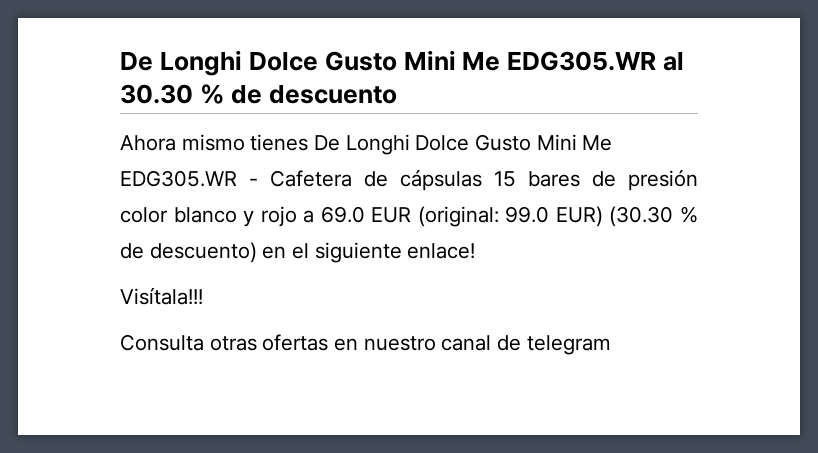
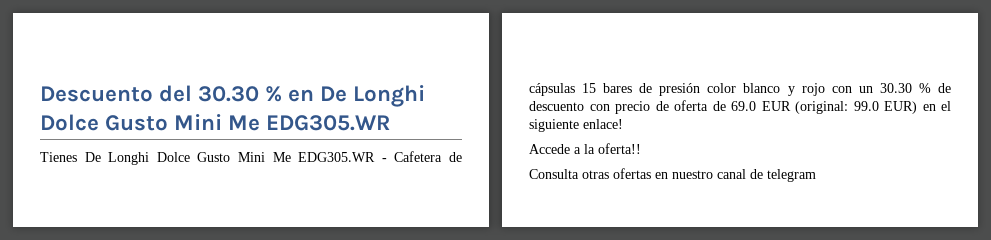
- De Longhi Dolce Gusto Mini Me EDG305.WR al 30.30 % de descuento
- Ahora mismo tienes De Longhi Dolce Gusto Mini Me EDG305.WR - Cafetera de cápsulas 15 bares de presión color blanco y rojo a 69.0 EUR (original: 99.0 EUR) (30.30 % de descuento) en el siguiente enlace!
+ Descuento del 30.30 % en De Longhi Dolce Gusto Mini Me EDG305.WR
+ Tienes De Longhi Dolce Gusto Mini Me EDG305.WR - Cafetera de cápsulas 15 bares de presión color blanco y rojo con un 30.30 % de descuento con precio de oferta de 69.0 EUR (original: 99.0 EUR) en el siguiente enlace!
- Visítala!!!
+ Accede a la oferta!!

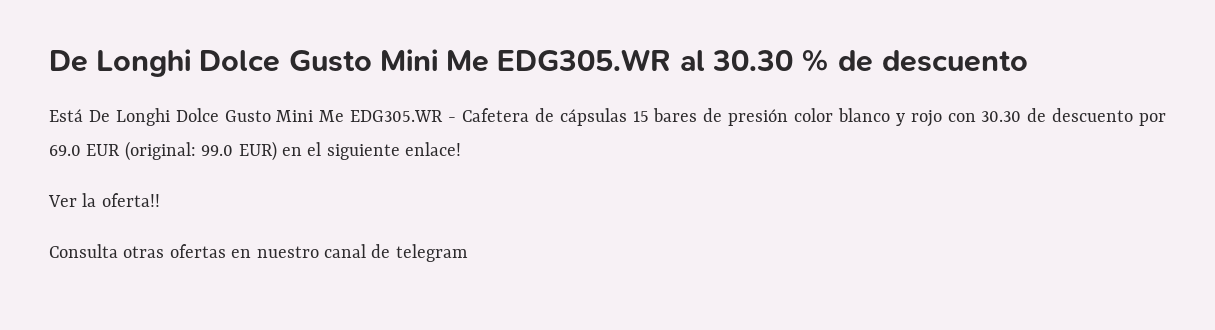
- Descuento del 30.30 % en De Longhi Dolce Gusto Mini Me EDG305.WR
- Tienes De Longhi Dolce Gusto Mini Me EDG305.WR - Cafetera de cápsulas 15 bares de presión color blanco y rojo con un 30.30 % de descuento con precio de oferta de 69.0 EUR (original: 99.0 EUR) en el siguiente enlace!
+ De Longhi Dolce Gusto Mini Me EDG305.WR al 30.30 % de descuento
+ Está De Longhi Dolce Gusto Mini Me EDG305.WR - Cafetera de cápsulas 15 bares de presión color blanco y rojo con 30.30 de descuento por 69.0 EUR (original: 99.0 EUR) en el siguiente enlace!
- Accede a la oferta!!
+ Ver la oferta!!

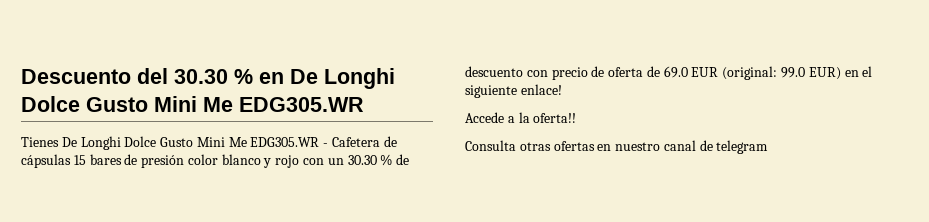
- De Longhi Dolce Gusto Mini Me EDG305.WR al 30.30 % de descuento
- Está De Longhi Dolce Gusto Mini Me EDG305.WR - Cafetera de cápsulas 15 bares de presión color blanco y rojo con 30.30 de descuento por 69.0 EUR (original: 99.0 EUR) en el siguiente enlace!
+ Descuento del 30.30 % en De Longhi Dolce Gusto Mini Me EDG305.WR
+ Tienes De Longhi Dolce Gusto Mini Me EDG305.WR - Cafetera de cápsulas 15 bares de presión color blanco y rojo con un 30.30 % de descuento con precio de oferta de 69.0 EUR (original: 99.0 EUR) en el siguiente enlace!
- Ver la oferta!!
+ Accede a la oferta!!

